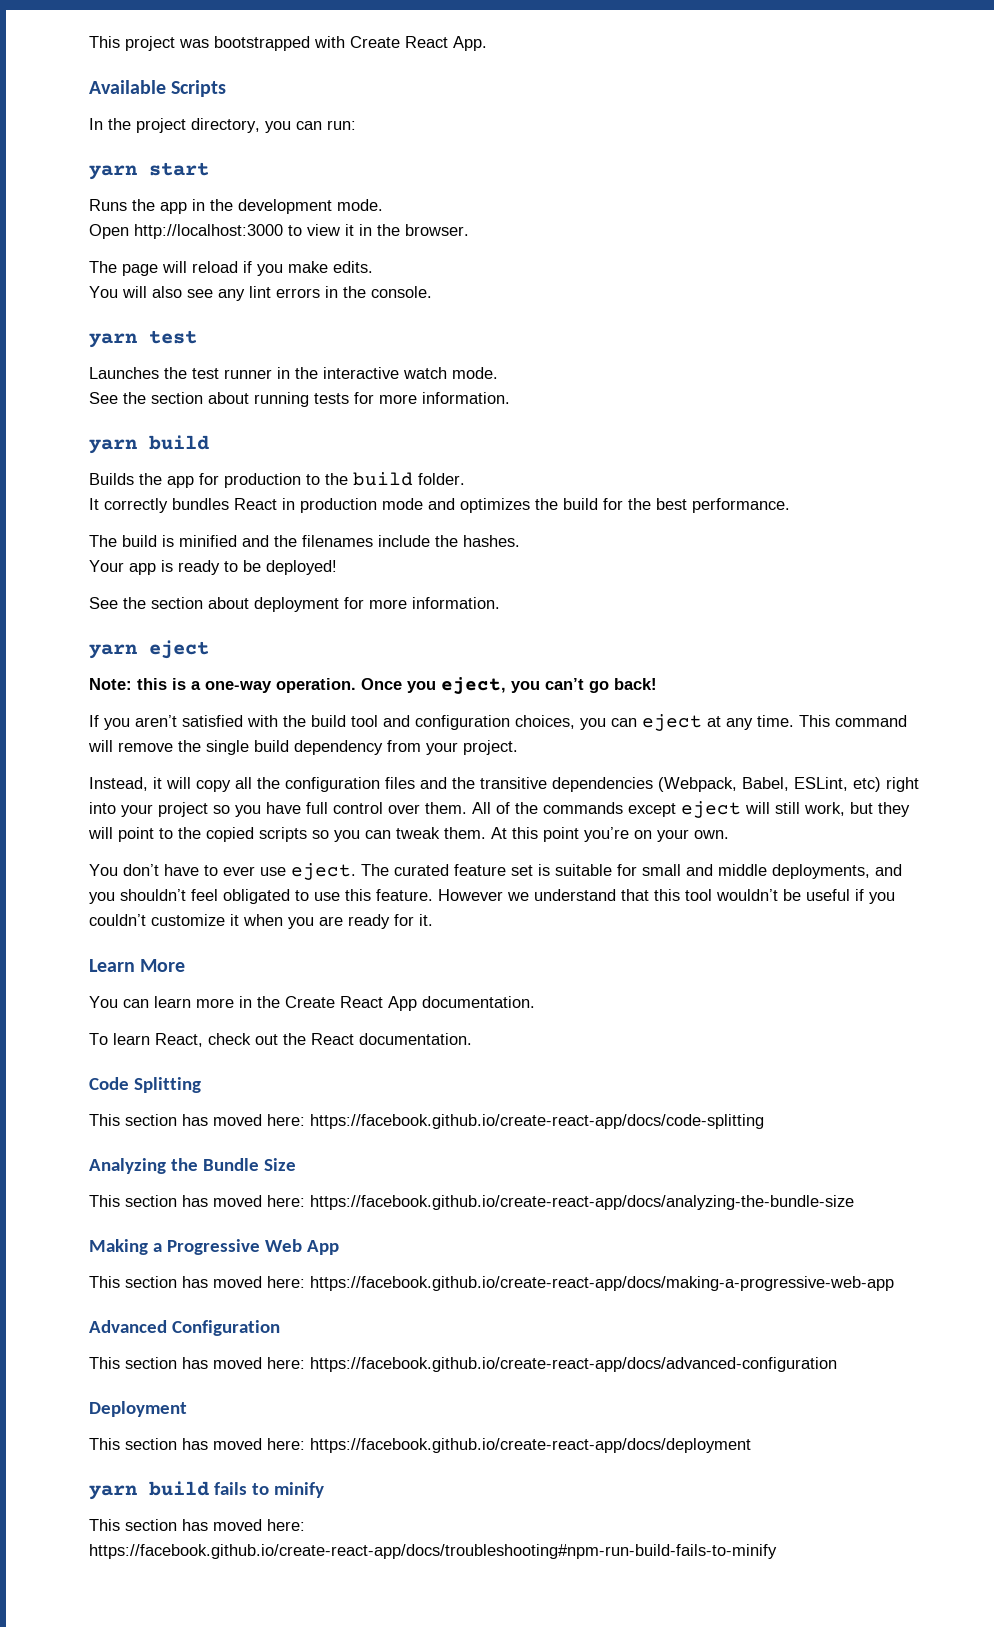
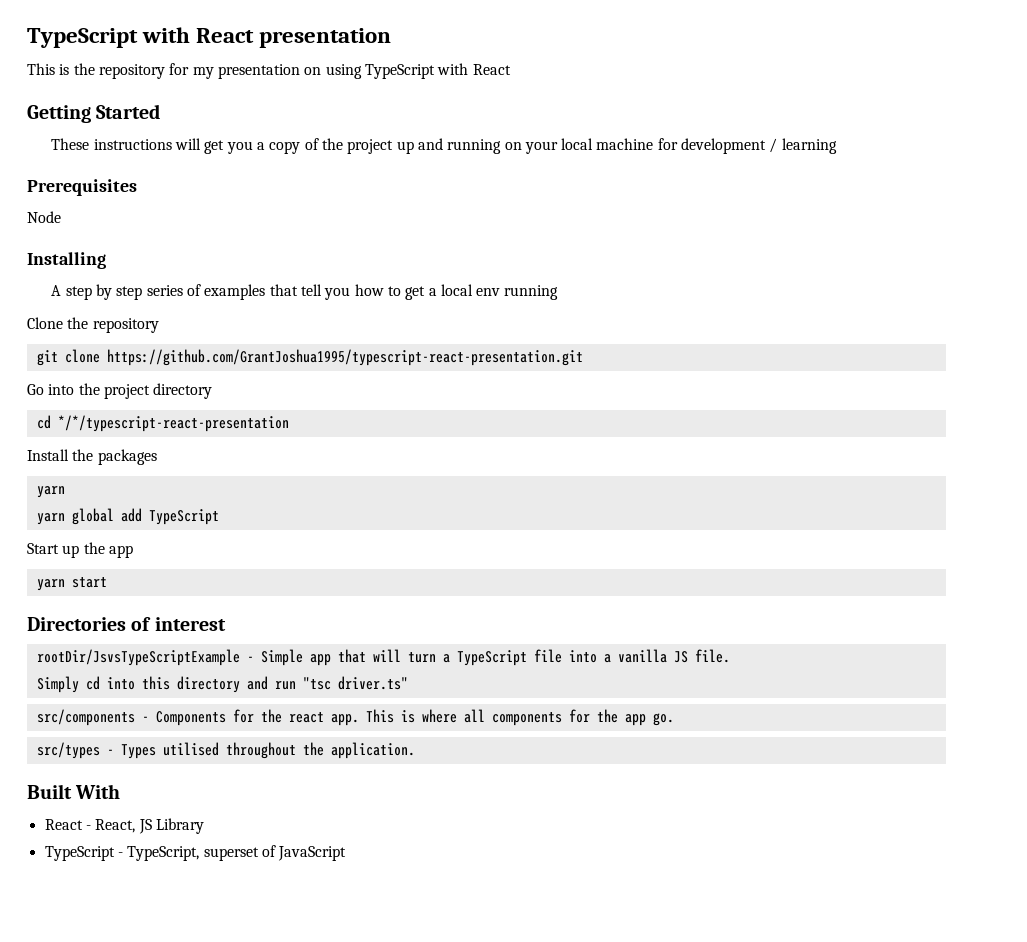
- This project was bootstrapped with Create React App.
- Available Scripts
- In the project directory, you can run:
+ TypeScript with React presentation
+ This is the repository for my presentation on using TypeScript with React
+ Getting Started
+ These instructions will get you a copy of the project up and running on your local machine for development / learning
+ Prerequisites
+ Node
+ Installing
+ A step by step series of examples that tell you how to get a local env running
+ Clone the repository
+ git clone https://github.com/GrantJoshua1995/typescript-react-presentation.git
+ Go into the project directory
+ cd */*/typescript-react-presentation
+ Install the packages
+ yarn
+ yarn global add TypeScript
+ Start up the app
  yarn start
- Runs the app in the development mode.
- Open http://localhost:3000 to view it in the browser.
- The page will reload if you make edits.
- You will also see any lint errors in the console.
- yarn test
- Launches the test runner in the interactive watch mode.
- See the section about running tests for more information.
- yarn build
- Builds the app for production to the build folder.
- It correctly bundles React in production mode and optimizes the build for the best performance.
- The build is minified and the filenames include the hashes.
- Your app is ready to be deployed!
- See the section about deployment for more information.
- yarn eject
- Note: this is a one-way operation. Once you eject, you can’t go back!
- If you aren’t satisfied with the build tool and configuration choices, you can eject at any time. This command will remove the single build dependency from your project.
- Instead, it will copy all the configuration files and the transitive dependencies (Webpack, Babel, ESLint, etc) right into your project so you have full control over them. All of the commands except eject will still work, but they will point to the copied scripts so you can tweak them. At this point you’re on your own.
- You don’t have to ever use eject. The curated feature set is suitable for small and middle deployments, and you shouldn’t feel obligated to use this feature. However we understand that this tool wouldn’t be useful if you couldn’t customize it when you are ready for it.
- Learn More
- You can learn more in the Create React App documentation.
- To learn React, check out the React documentation.
- Code Splitting
- This section has moved here: https://facebook.github.io/create-react-app/docs/code-splitting
- Analyzing the Bundle Size
- This section has moved here: https://facebook.github.io/create-react-app/docs/analyzing-the-bundle-size
- Making a Progressive Web App
- This section has moved here: https://facebook.github.io/create-react-app/docs/making-a-progressive-web-app
- Advanced Configuration
- This section has moved here: https://facebook.github.io/create-react-app/docs/advanced-configuration
- Deployment
- This section has moved here: https://facebook.github.io/create-react-app/docs/deployment
- yarn build fails to minify
- This section has moved here: https://facebook.github.io/create-react-app/docs/troubleshooting#npm-run-build-fails-to-minify
+ Directories of interest
+ rootDir/JsvsTypeScriptExample - Simple app that will turn a TypeScript file into a vanilla JS file.
+ Simply cd into this directory and run "tsc driver.ts"
+ src/components - Components for the react app. This is where all components for the app go.
+ src/types - Types utilised throughout the application.
+ Built With
+ React - React, JS Library
+ TypeScript - TypeScript, superset of JavaScript

